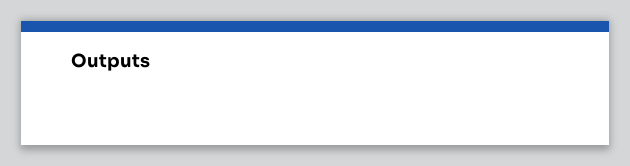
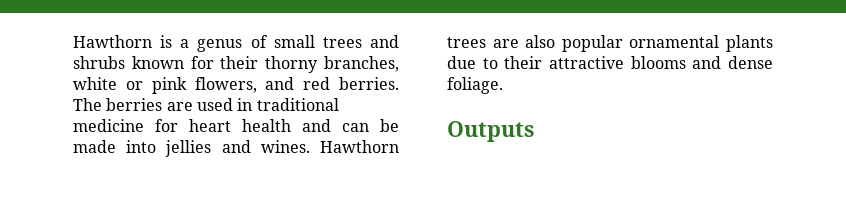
+ Hawthorn is a genus of small trees and shrubs known for their thorny branches, white or pink flowers, and red berries. The berries are used in traditional medicine for heart health and can be made into jellies and wines. Hawthorn trees are also popular ornamental plants due to their attractive blooms and dense foliage.

